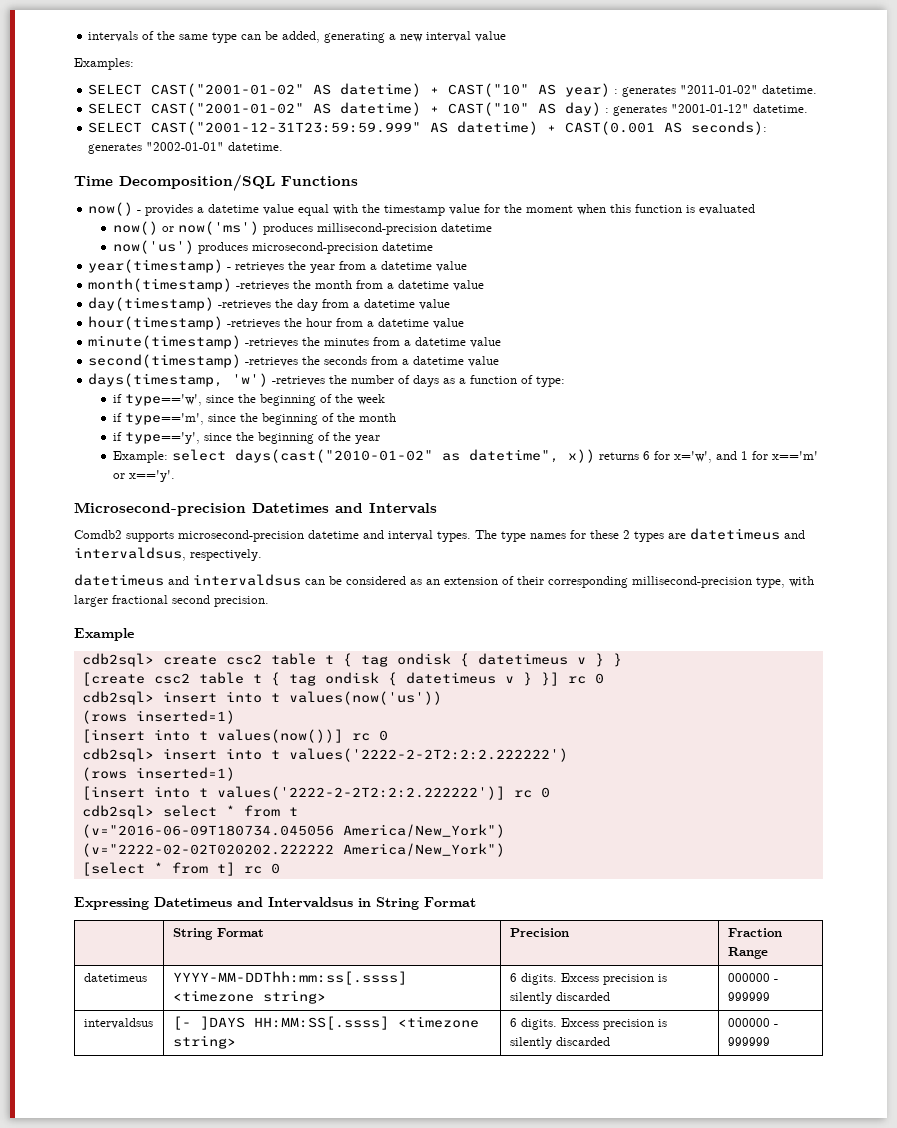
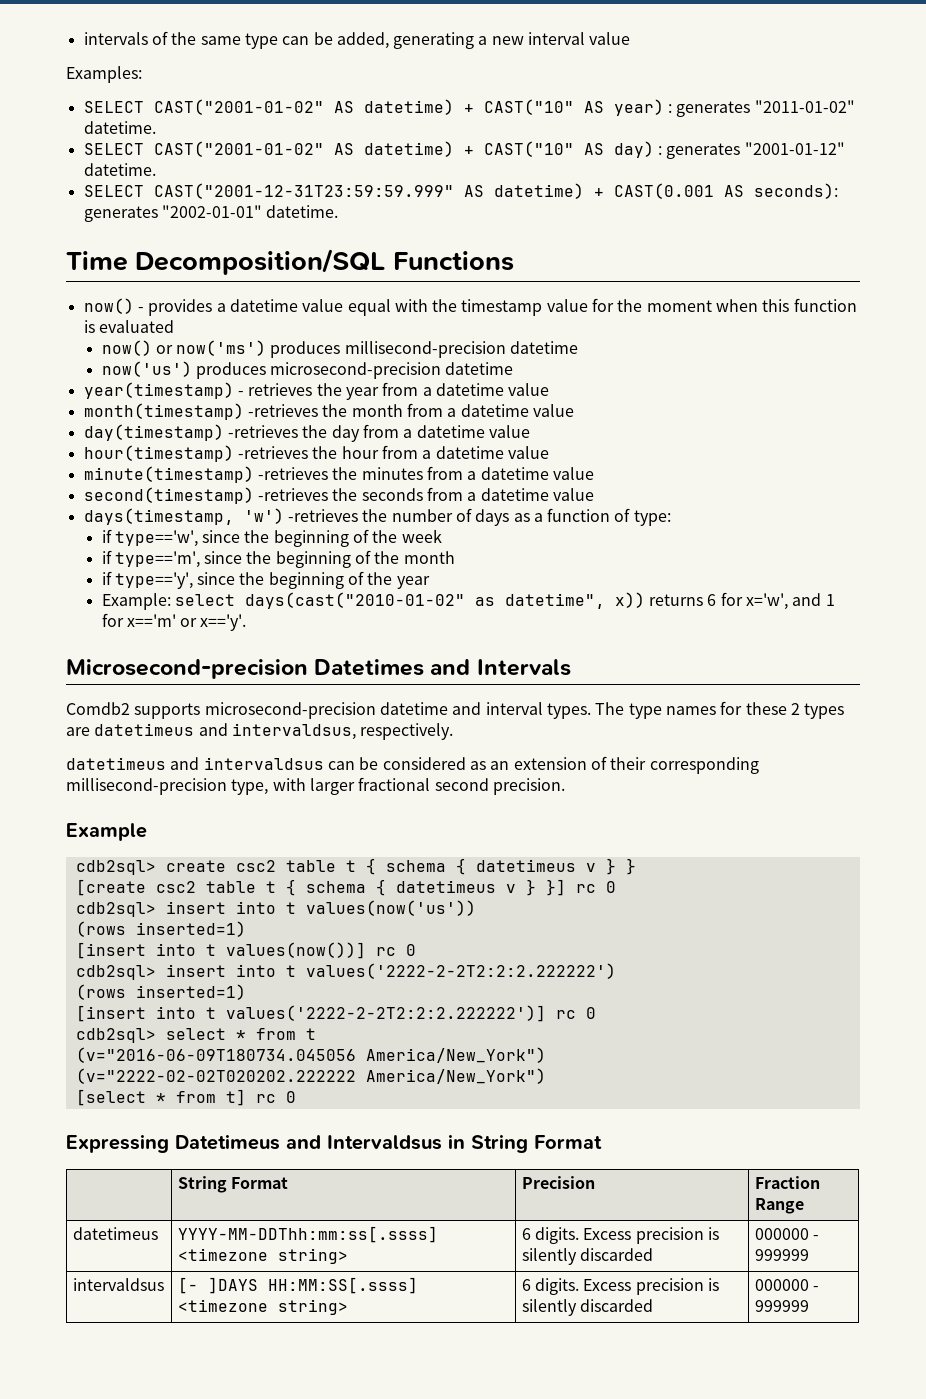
- cdb2sql> create csc2 table t { tag ondisk { datetimeus v } }
+ cdb2sql> create csc2 table t { schema { datetimeus v } }
- [create csc2 table t { tag ondisk { datetimeus v } }] rc 0
+ [create csc2 table t { schema { datetimeus v } }] rc 0

